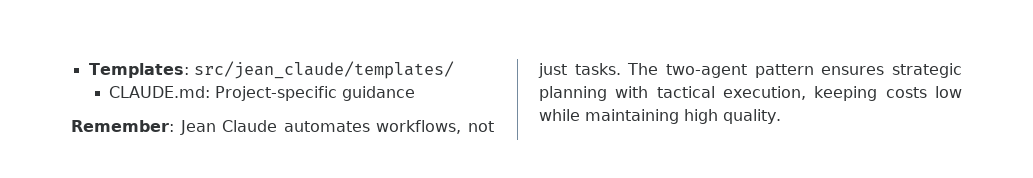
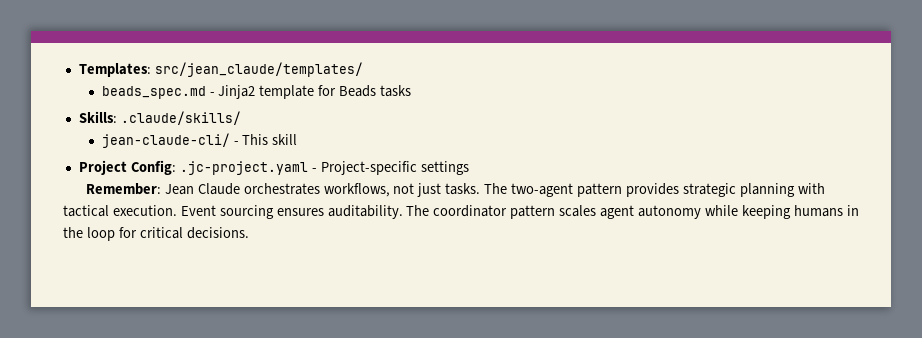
- CLAUDE.md: Project-specific guidance
+ beads_spec.md - Jinja2 template for Beads tasks
+ Skills: .claude/skills/
+ jean-claude-cli/ - This skill
+ Project Config: .jc-project.yaml - Project-specific settings
- Remember: Jean Claude automates workflows, not just tasks.
+ Remember: Jean Claude orchestrates workflows, not just tasks.
- The two-agent pattern ensures strategic planning with tactical execution, keeping costs low while maintaining high quality.
+ The two-agent pattern provides strategic planning with tactical execution. Event sourcing ensures auditability. The coordinator pattern scales agent autonomy while keeping humans in the loop for critical decisions.

